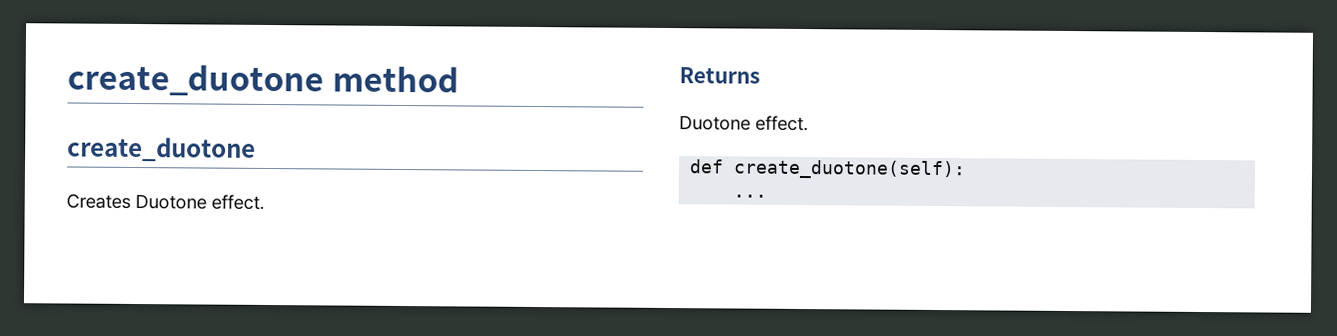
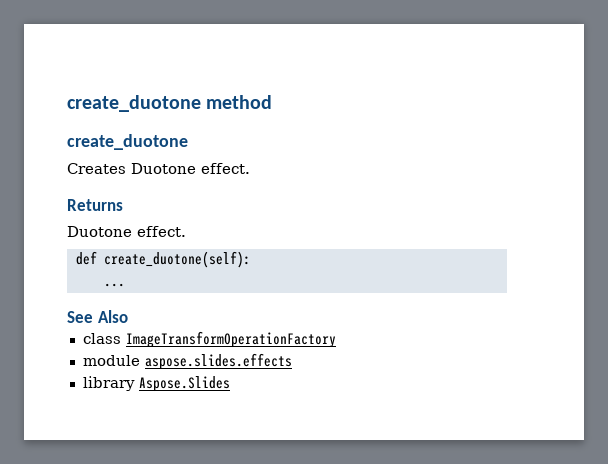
+ See Also
+ class ImageTransformOperationFactory
+ module aspose.slides.effects
+ library Aspose.Slides

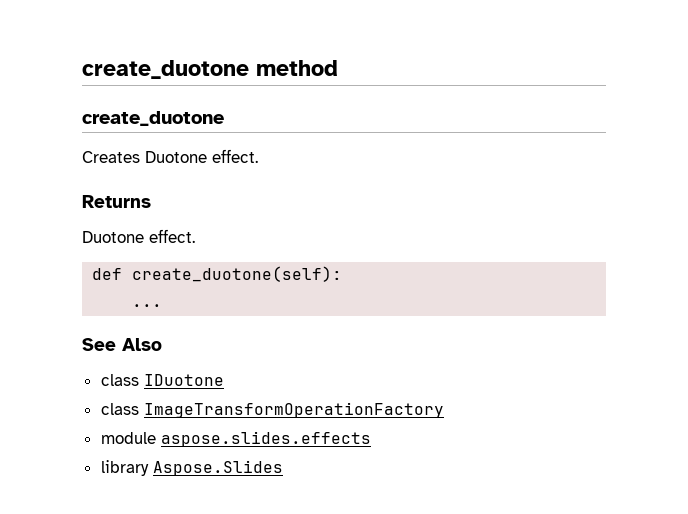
+ class IDuotone

